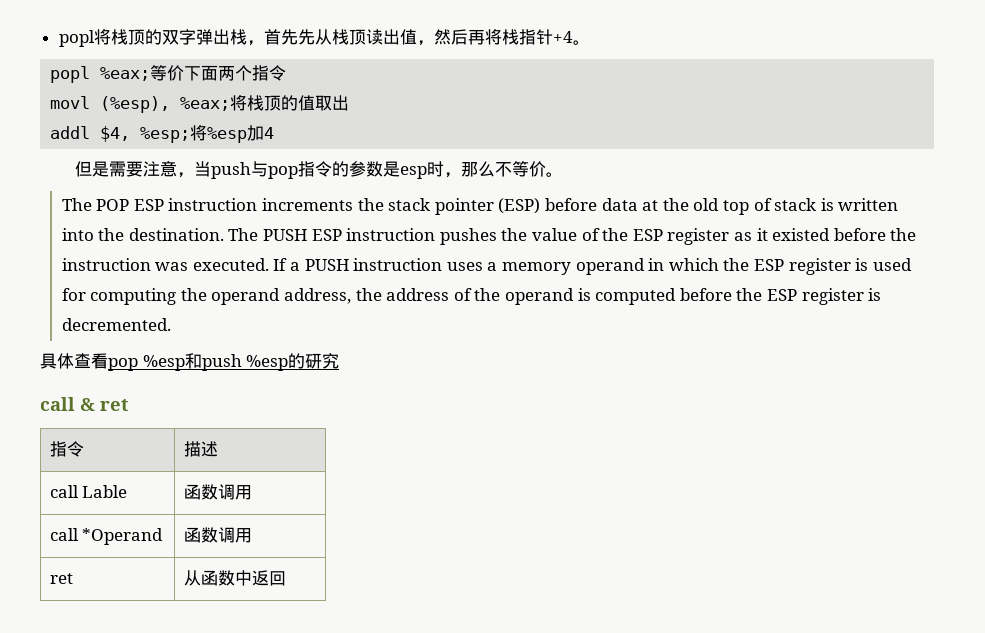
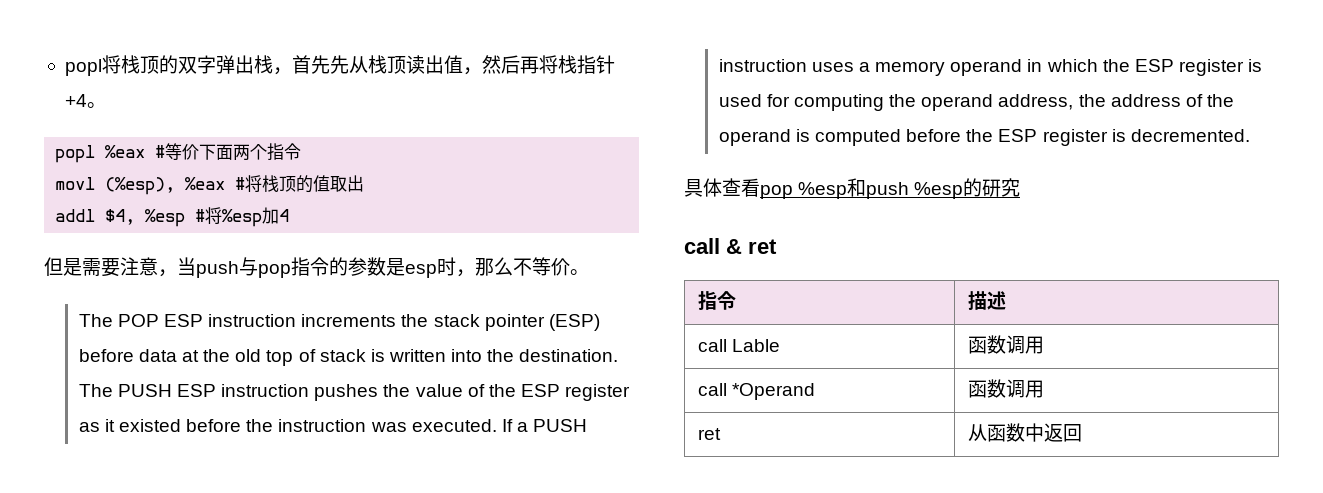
- popl %eax;等价下面两个指令
+ popl %eax #等价下面两个指令
- movl (%esp), %eax;将栈顶的值取出
+ movl (%esp), %eax #将栈顶的值取出
- addl $4, %esp;将%esp加4
+ addl $4, %esp #将%esp加4

